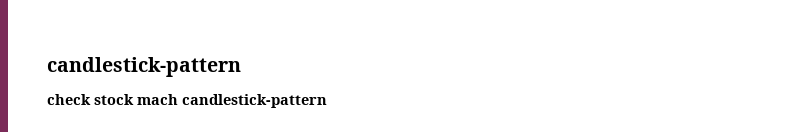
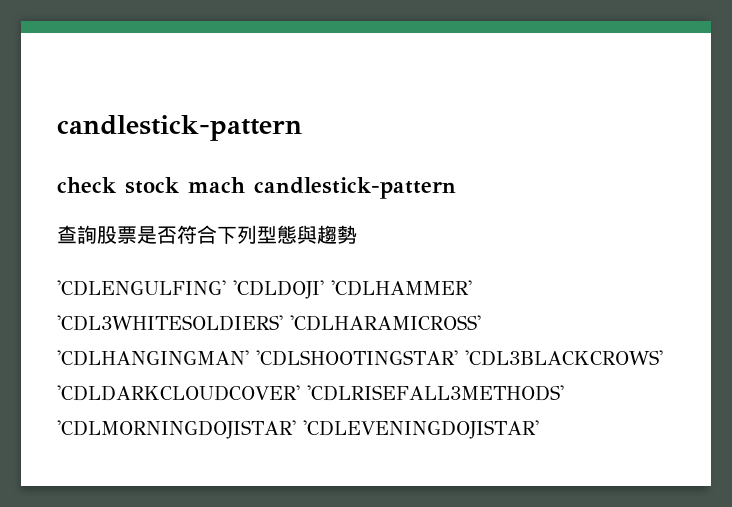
+ 查詢股票是否符合下列型態與趨勢
+ 'CDLENGULFING' 'CDLDOJI' 'CDLHAMMER' 'CDL3WHITESOLDIERS' 'CDLHARAMICROSS' 'CDLHANGINGMAN' 'CDLSHOOTINGSTAR' 'CDL3BLACKCROWS' 'CDLDARKCLOUDCOVER' 'CDLRISEFALL3METHODS' 'CDLMORNINGDOJISTAR' 'CDLEVENINGDOJISTAR'

